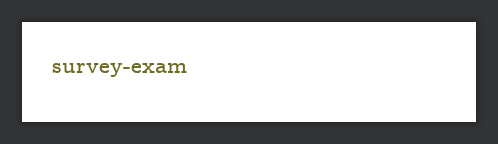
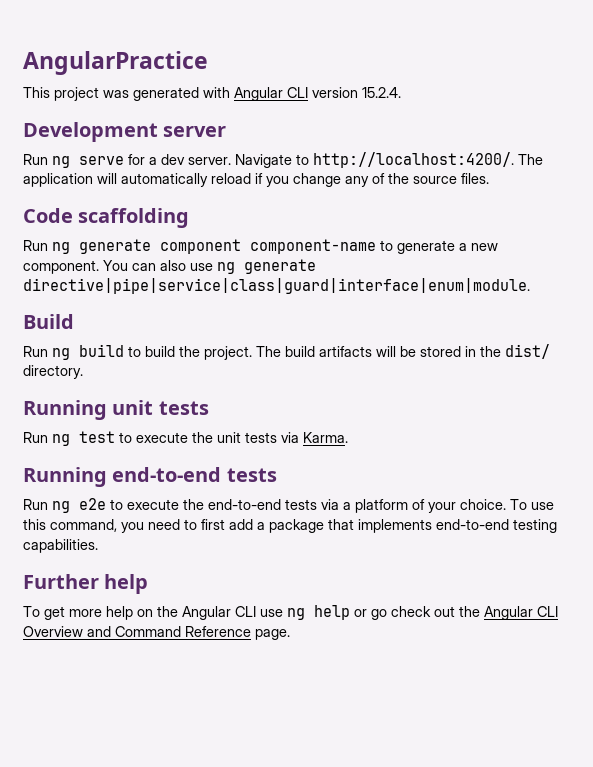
- survey-exam
+ AngularPractice
+ This project was generated with Angular CLI version 15.2.4.
+ Development server
+ Run ng serve for a dev server. Navigate to http://localhost:4200/. The application will automatically reload if you change any of the source files.
+ Code scaffolding
+ Run ng generate component component-name to generate a new component. You can also use ng generate directive|pipe|service|class|guard|interface|enum|module.
+ Build
+ Run ng build to build the project. The build artifacts will be stored in the dist/ directory.
+ Running unit tests
+ Run ng test to execute the unit tests via Karma.
+ Running end-to-end tests
+ Run ng e2e to execute the end-to-end tests via a platform of your choice. To use this command, you need to first add a package that implements end-to-end testing capabilities.
+ Further help
+ To get more help on the Angular CLI use ng help or go check out the Angular CLI Overview and Command Reference page.

